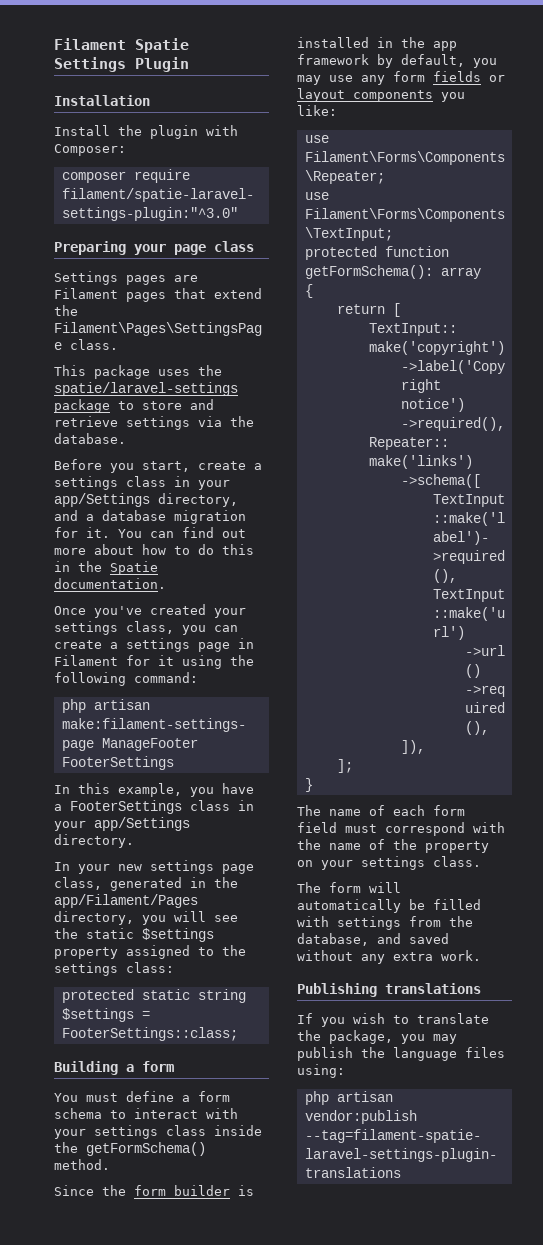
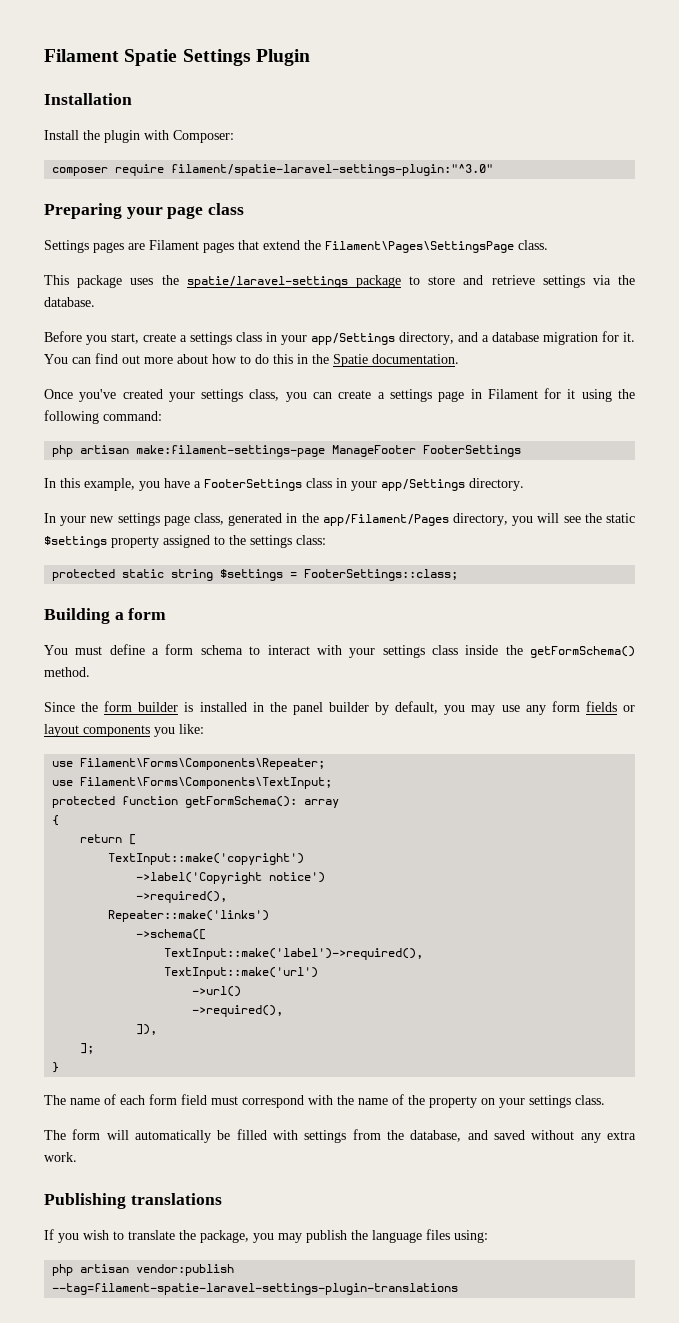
- Since the form builder is installed in the app framework by default, you may use any form fields or layout components you like:
+ Since the form builder is installed in the panel builder by default, you may use any form fields or layout components you like:

